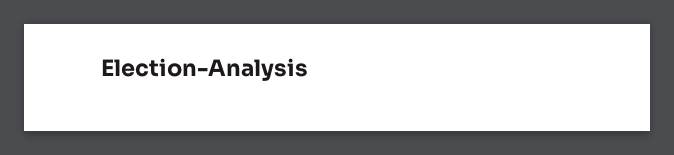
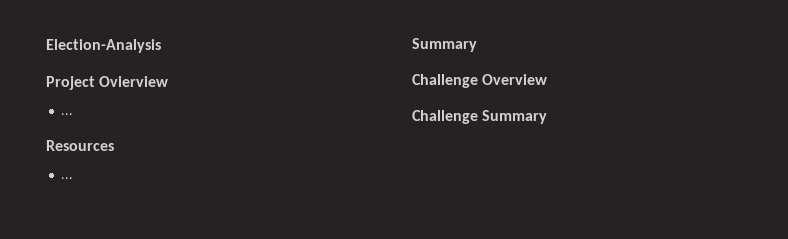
+ Project Ovierview
+ ...
+ Resources
+ ...
+ Summary
+ Challenge Overview
+ Challenge Summary

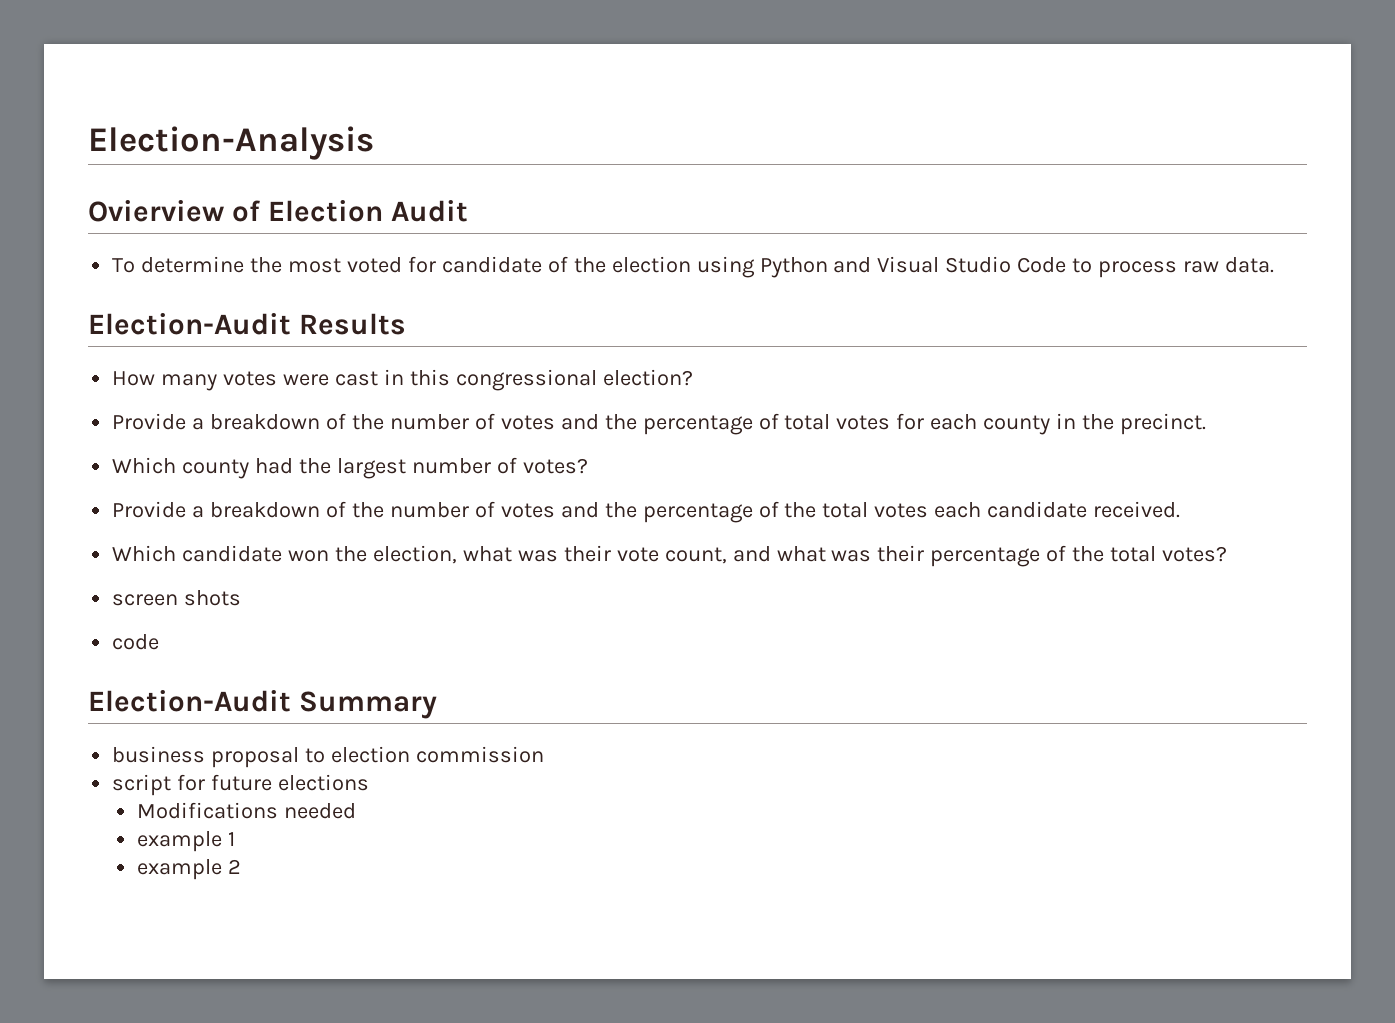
- Project Ovierview
- ...
- Resources
- ...
- Summary
- Challenge Overview
- Challenge Summary
+ Ovierview of Election Audit
+ To determine the most voted for candidate of the election using Python and Visual Studio Code to process raw data.
+ Election-Audit Results
+ How many votes were cast in this congressional election?
+ Provide a breakdown of the number of votes and the percentage of total votes for each county in the precinct.
+ Which county had the largest number of votes?
+ Provide a breakdown of the number of votes and the percentage of the total votes each candidate received.
+ Which candidate won the election, what was their vote count, and what was their percentage of the total votes?
+ screen shots
+ code
+ Election-Audit Summary
+ business proposal to election commission
+ script for future elections
+ Modifications needed
+ example 1
+ example 2

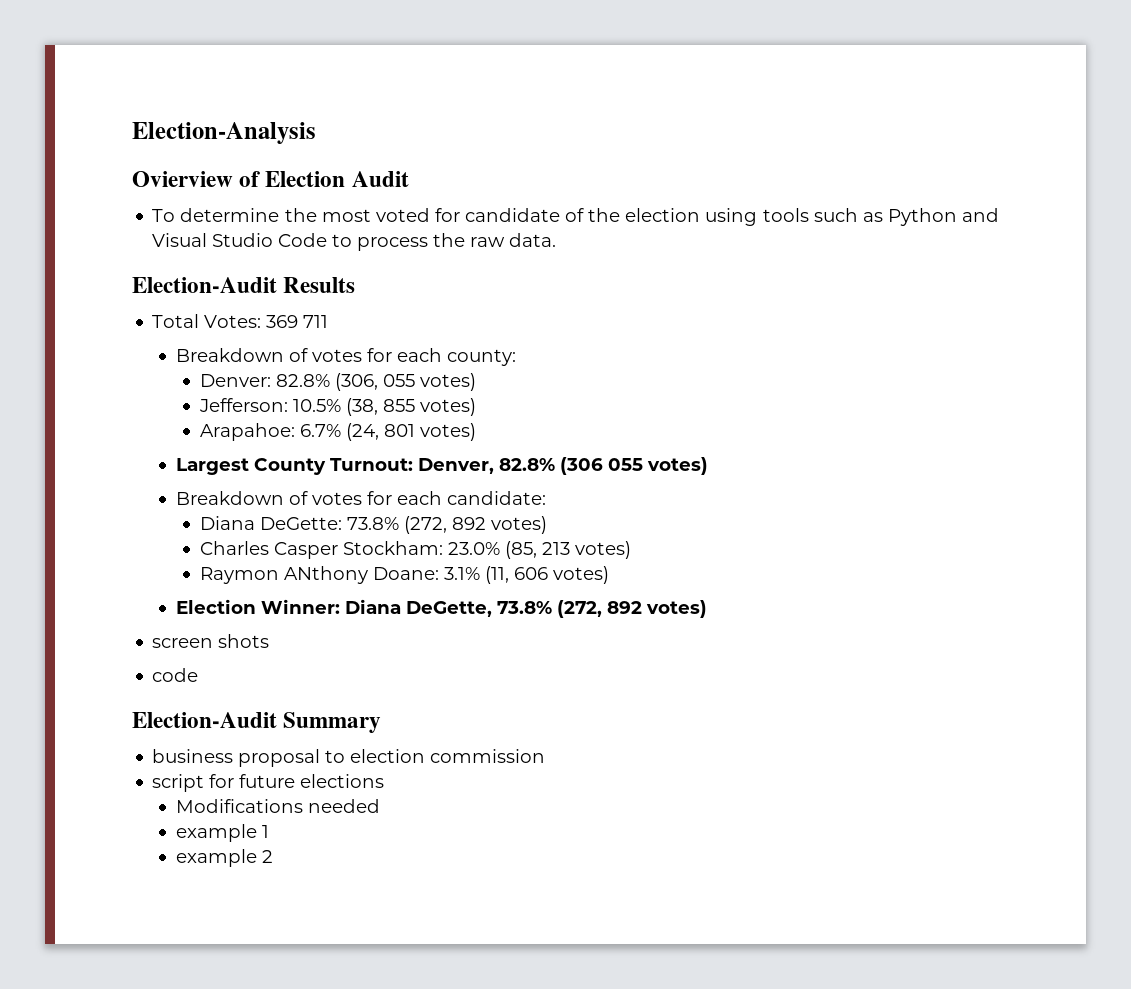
- To determine the most voted for candidate of the election using Python and Visual Studio Code to process raw data.
+ To determine the most voted for candidate of the election using tools such as Python and Visual Studio Code to process the raw data.
- How many votes were cast in this congressional election?
- Provide a breakdown of the number of votes and the percentage of total votes for each county in the precinct.
- Which county had the largest number of votes?
- Provide a breakdown of the number of votes and the percentage of the total votes each candidate received.
- Which candidate won the election, what was their vote count, and what was their percentage of the total votes?
+ Total Votes: 369 711
+ Breakdown of votes for each county:
+ Denver: 82.8% (306, 055 votes)
+ Jefferson: 10.5% (38, 855 votes)
+ Arapahoe: 6.7% (24, 801 votes)
+ Largest County Turnout: Denver, 82.8% (306 055 votes)
+ Breakdown of votes for each candidate:
+ Diana DeGette: 73.8% (272, 892 votes)
+ Charles Casper Stockham: 23.0% (85, 213 votes)
+ Raymon ANthony Doane: 3.1% (11, 606 votes)
+ Election Winner: Diana DeGette, 73.8% (272, 892 votes)

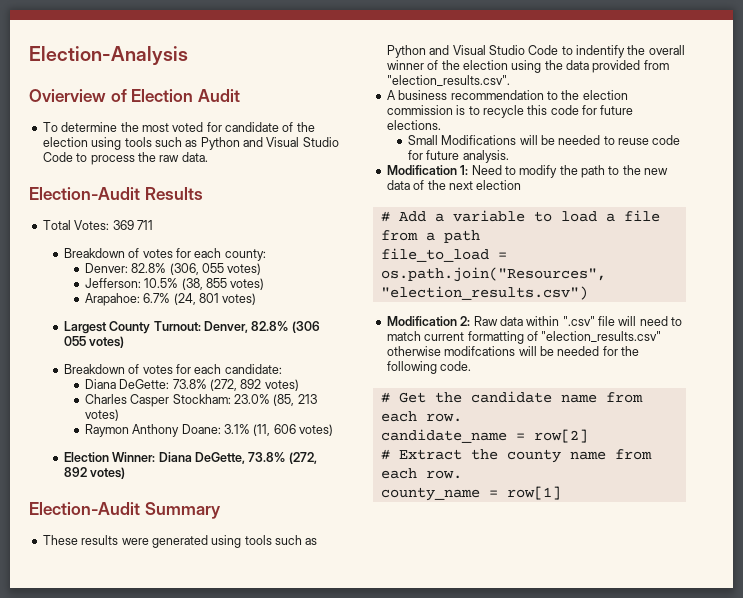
- Raymon ANthony Doane: 3.1% (11, 606 votes)
+ Raymon Anthony Doane: 3.1% (11, 606 votes)
- screen shots
- code
- business proposal to election commission
- script for future elections
- Modifications needed
- example 1
- example 2
+ These results were generated using tools such as Python and Visual Studio Code to indentify the overall winner of the election using the data provided from "election_results.csv".
+ A business recommendation to the election commission is to recycle this code for future elections.
+ Small Modifications will be needed to reuse code for future analysis.
+ Modification 1: Need to modify the path to the new data of the next election
+ # Add a variable to load a file from a path
+ file_to_load = os.path.join("Resources", "election_results.csv")
+ Modification 2: Raw data within ".csv" file will need to match current formatting of "election_results.csv" otherwise modifcations will be needed for the following code.
+ # Get the candidate name from each row.
+ candidate_name = row[2]
+ # Extract the county name from each row.
+ county_name = row[1]

